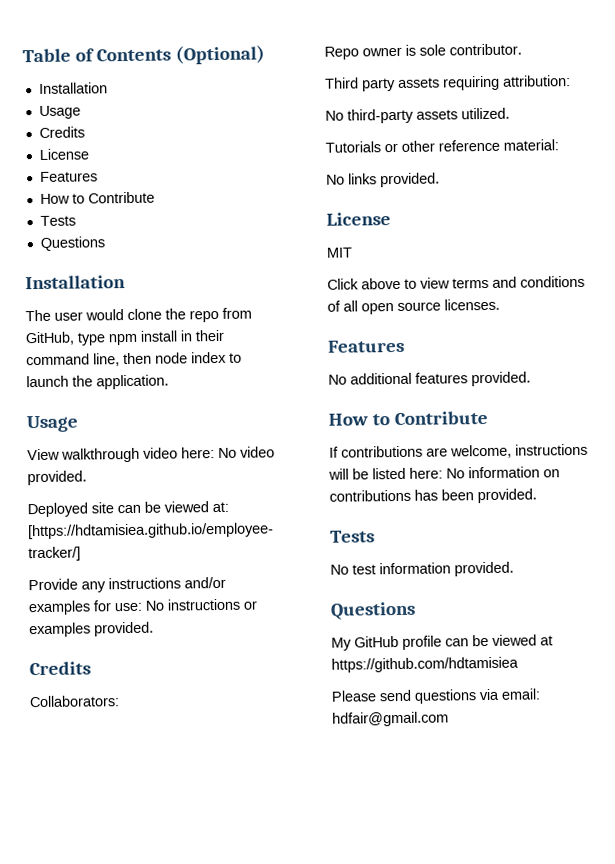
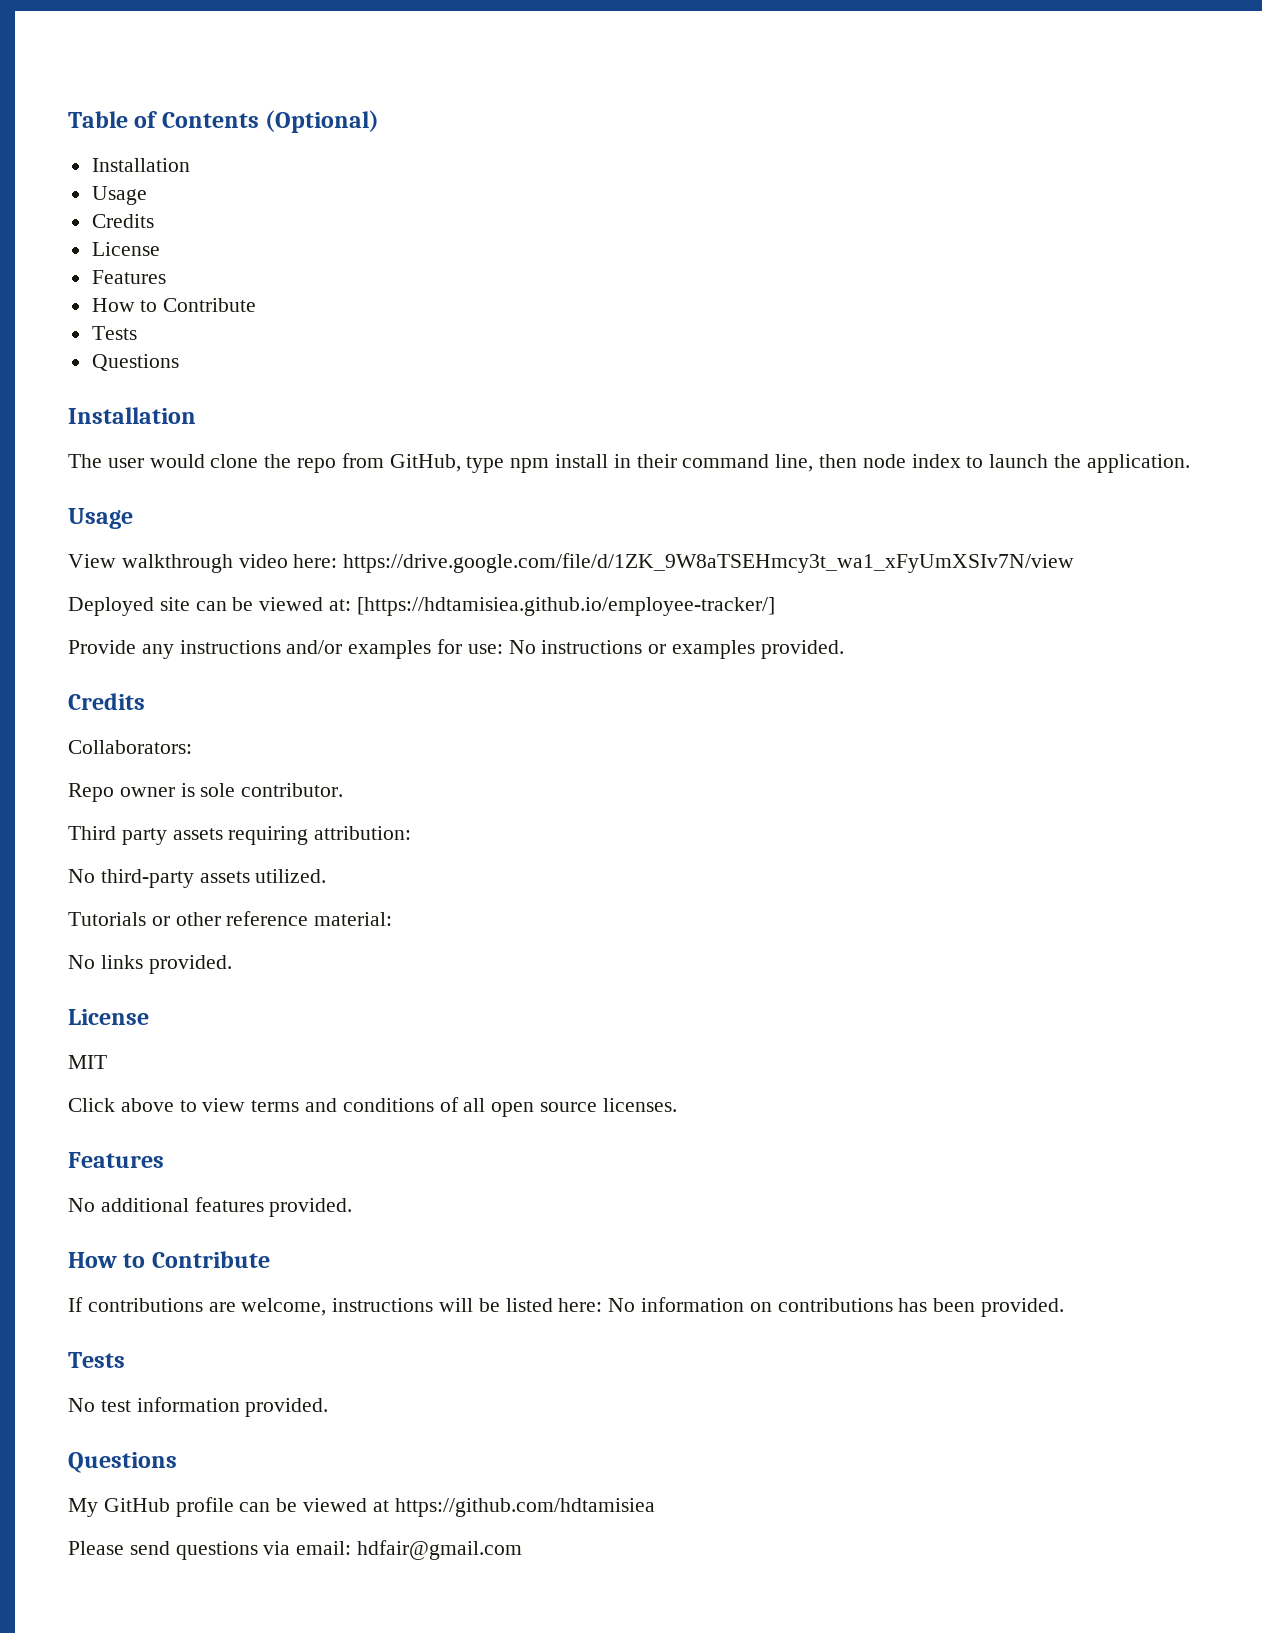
- View walkthrough video here: No video provided.
+ View walkthrough video here: https://drive.google.com/file/d/1ZK_9W8aTSEHmcy3t_wa1_xFyUmXSIv7N/view

